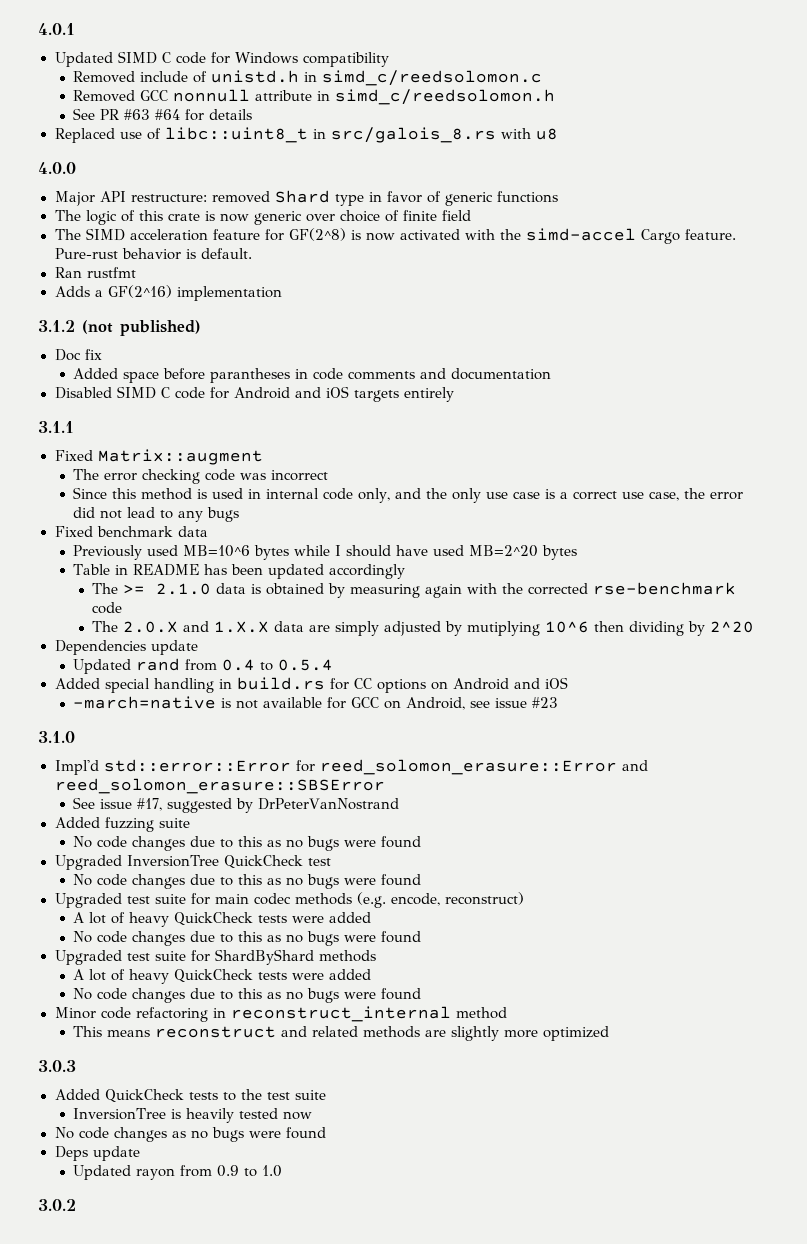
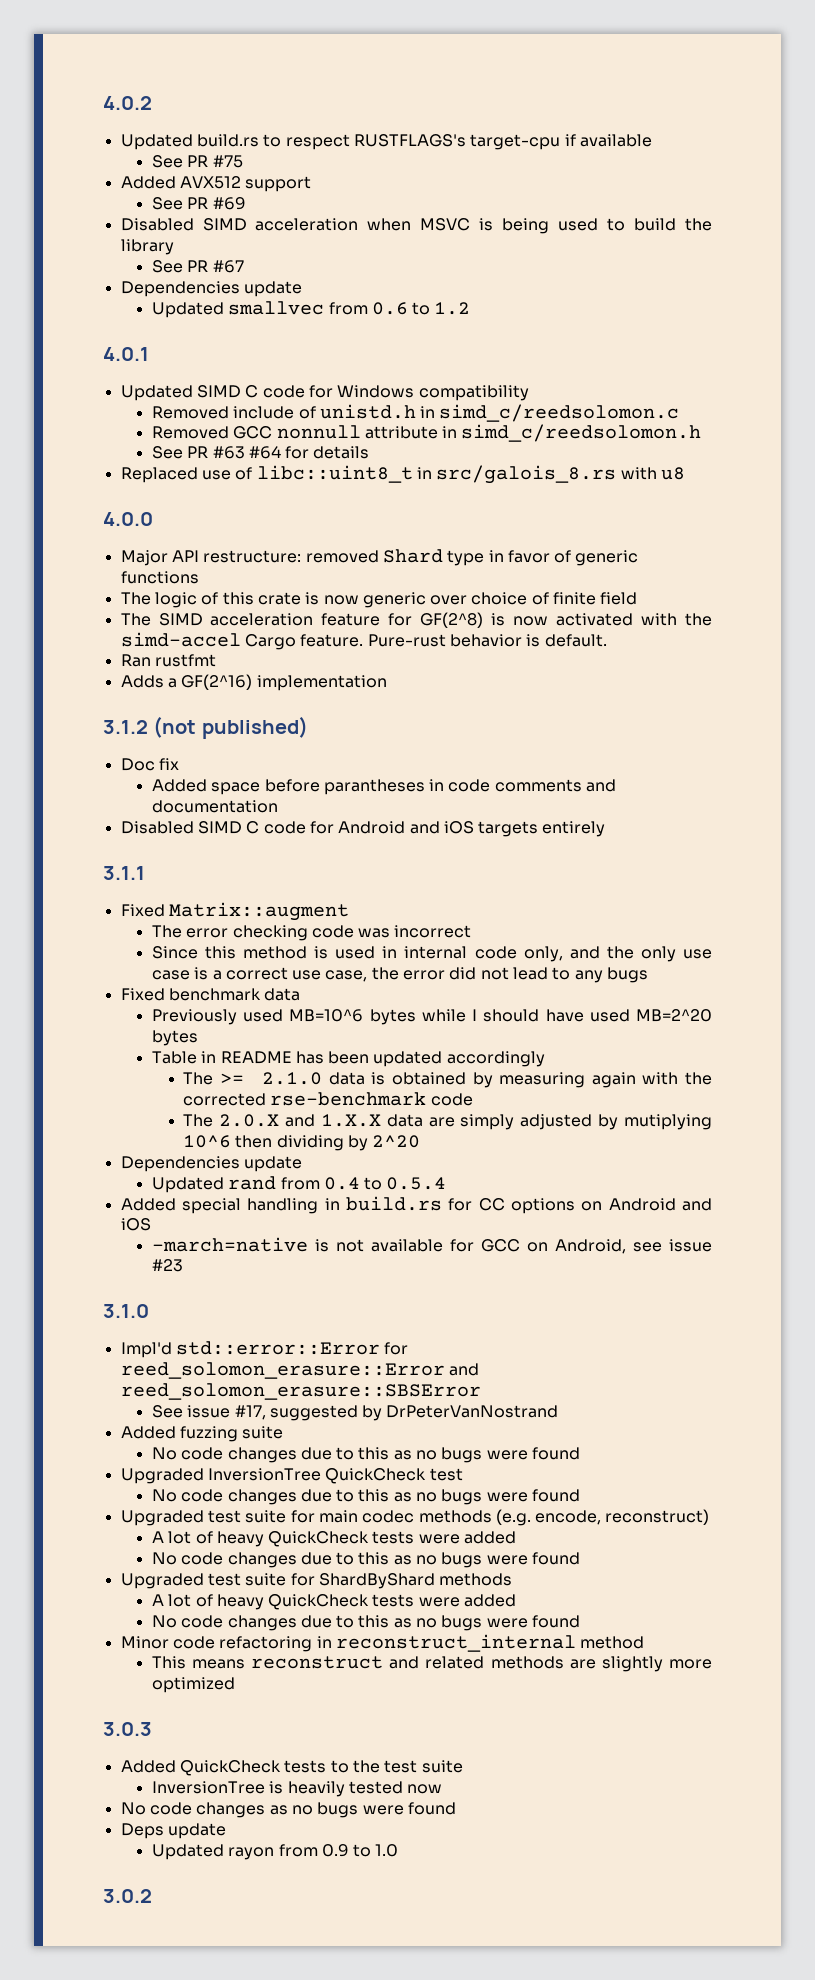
+ 4.0.2
+ Updated build.rs to respect RUSTFLAGS's target-cpu if available
+ See PR #75
+ Added AVX512 support
+ See PR #69
+ Disabled SIMD acceleration when MSVC is being used to build the library
+ See PR #67
+ Dependencies update
+ Updated smallvec from 0.6 to 1.2

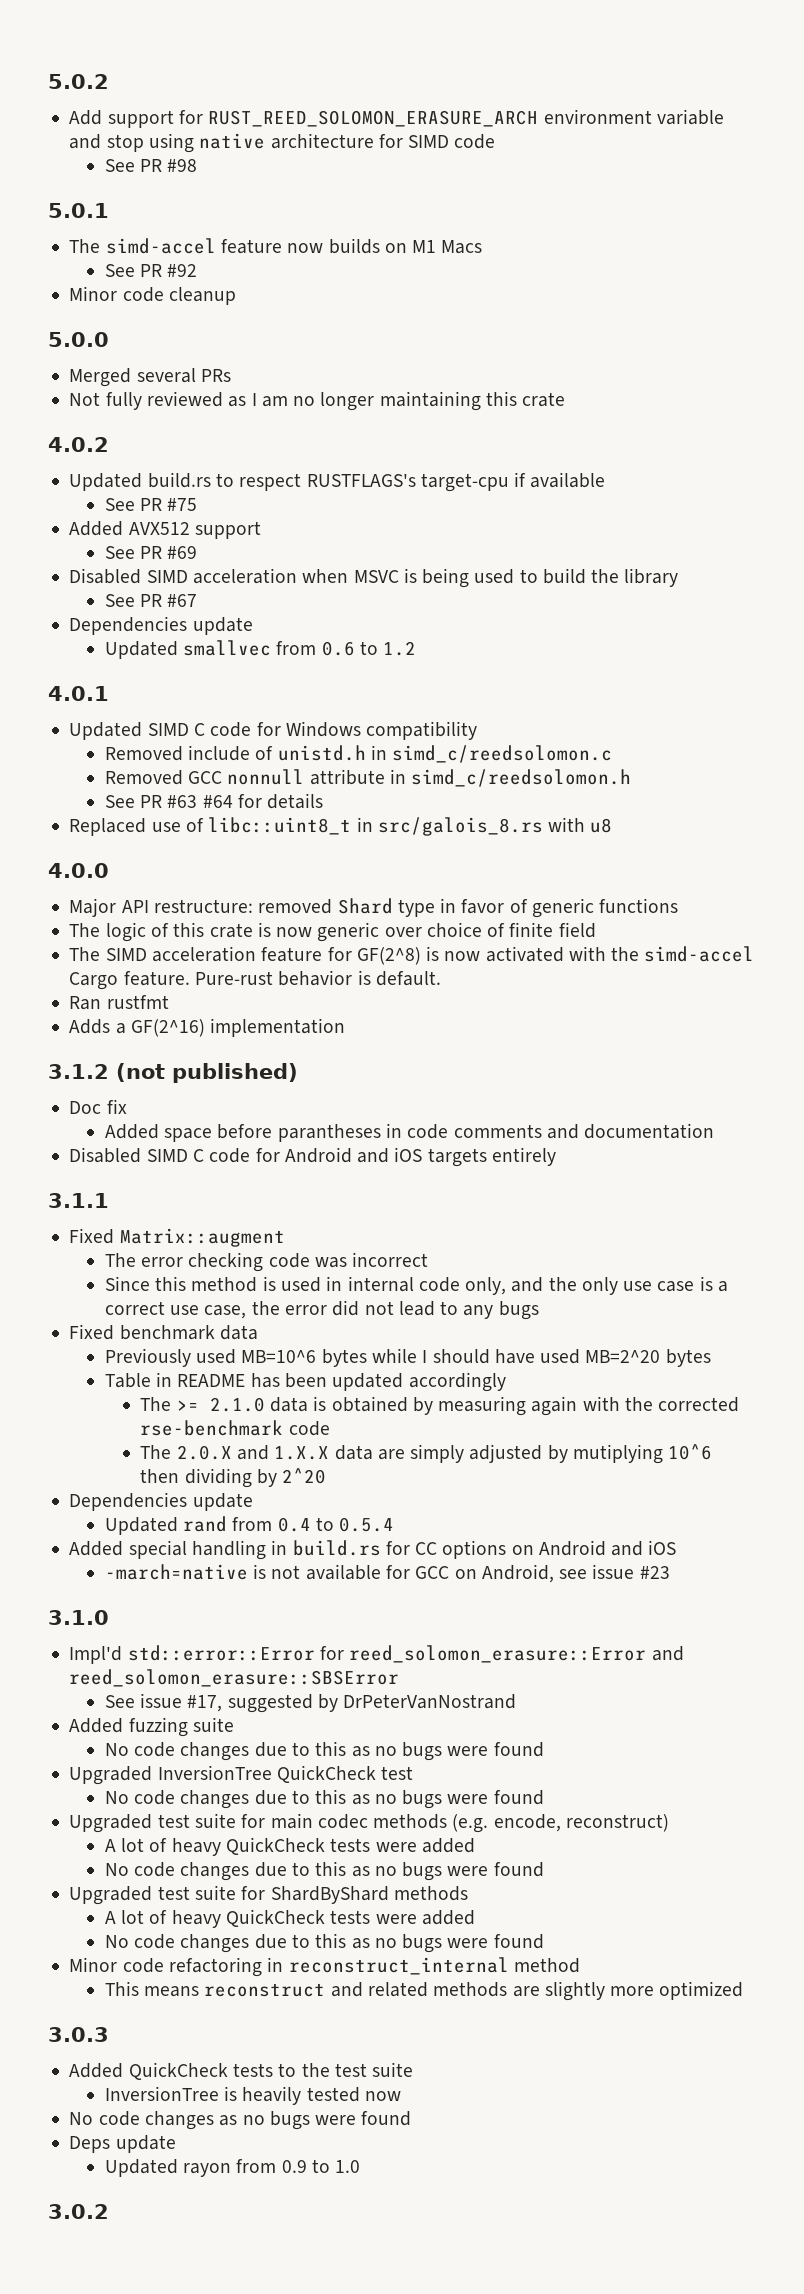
+ 5.0.2
+ Add support for RUST_REED_SOLOMON_ERASURE_ARCH environment variable and stop using native architecture for SIMD code
+ See PR #98
+ 5.0.1
+ The simd-accel feature now builds on M1 Macs
+ See PR #92
+ Minor code cleanup
+ 5.0.0
+ Merged several PRs
+ Not fully reviewed as I am no longer maintaining this crate

